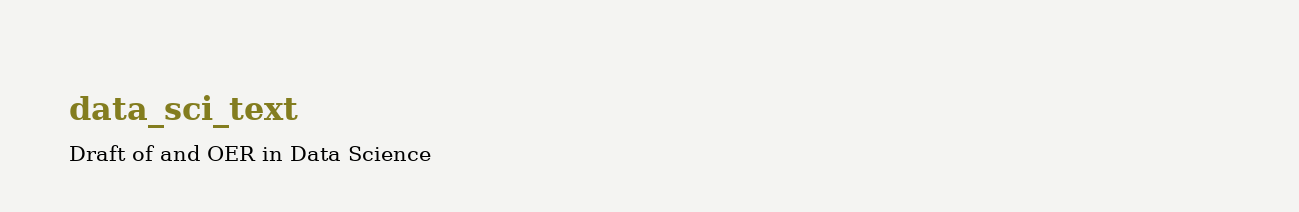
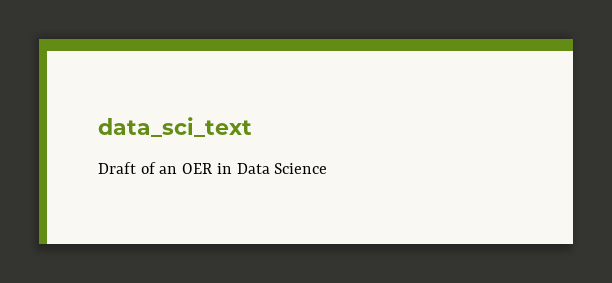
- Draft of and OER in Data Science
+ Draft of an OER in Data Science

